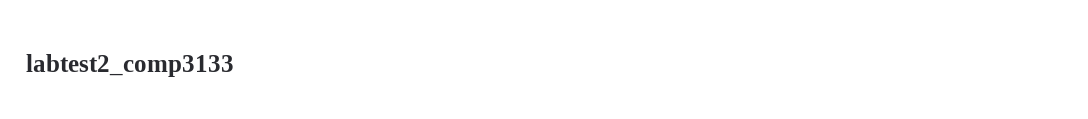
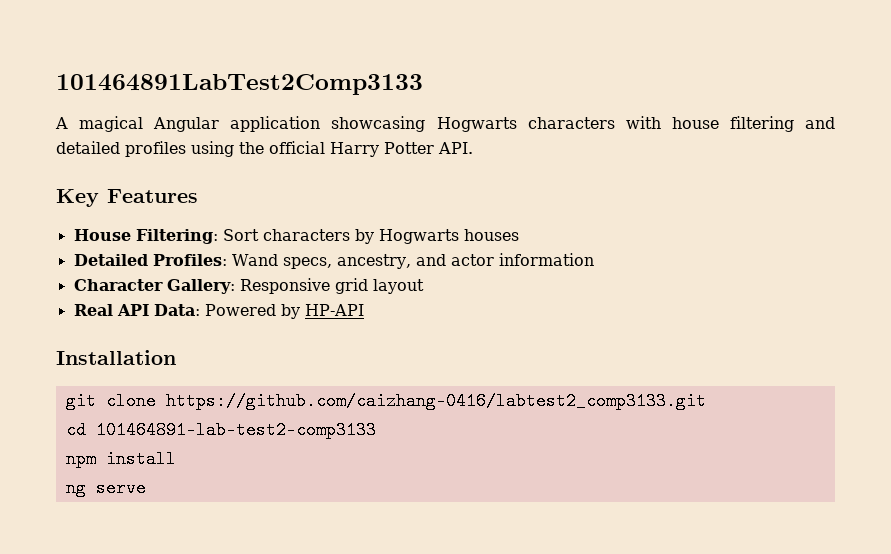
- labtest2_comp3133
+ 101464891LabTest2Comp3133
+ A magical Angular application showcasing Hogwarts characters with house filtering and detailed profiles using the official Harry Potter API.
+ Key Features
+ House Filtering: Sort characters by Hogwarts houses
+ Detailed Profiles: Wand specs, ancestry, and actor information
+ Character Gallery: Responsive grid layout
+ Real API Data: Powered by HP-API
+ Installation
+ git clone https://github.com/caizhang-0416/labtest2_comp3133.git
+ cd 101464891-lab-test2-comp3133
+ npm install
+ ng serve

